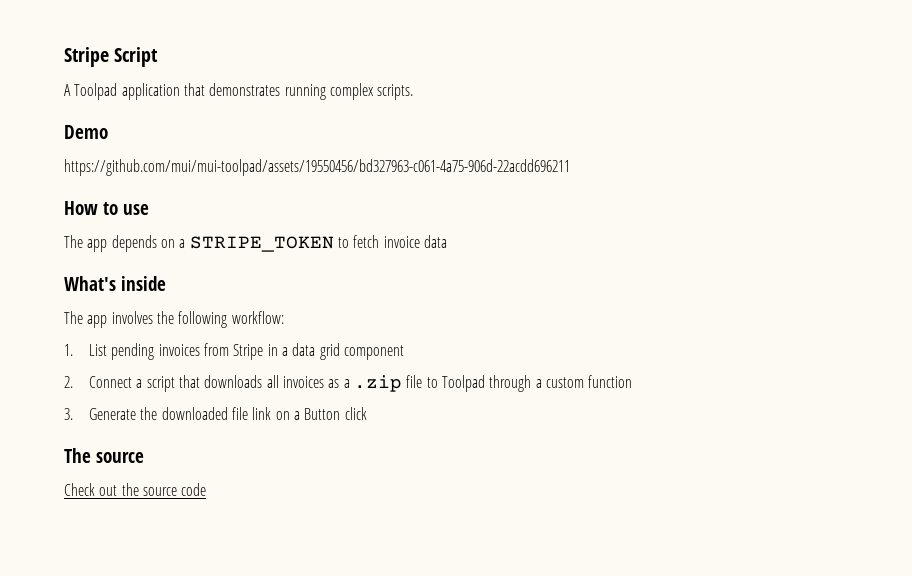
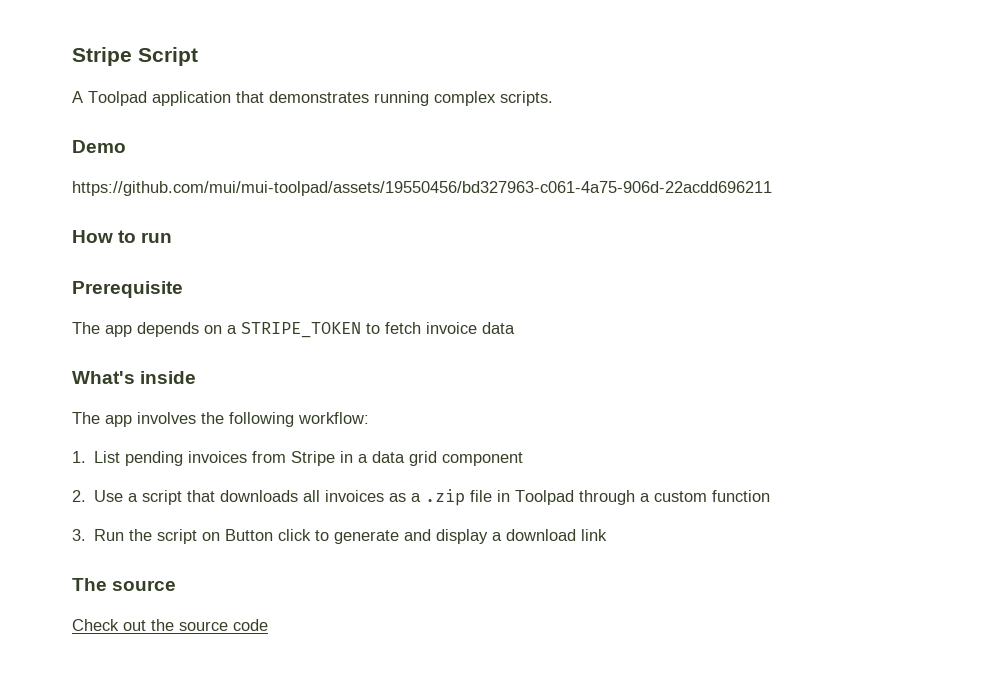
- How to use
+ How to run
+ Prerequisite
- 2. Connect a script that downloads all invoices as a .zip file to Toolpad through a custom function
+ 2. Use a script that downloads all invoices as a .zip file in Toolpad through a custom function
- 3. Generate the downloaded file link on a Button click
+ 3. Run the script on Button click to generate and display a download link

